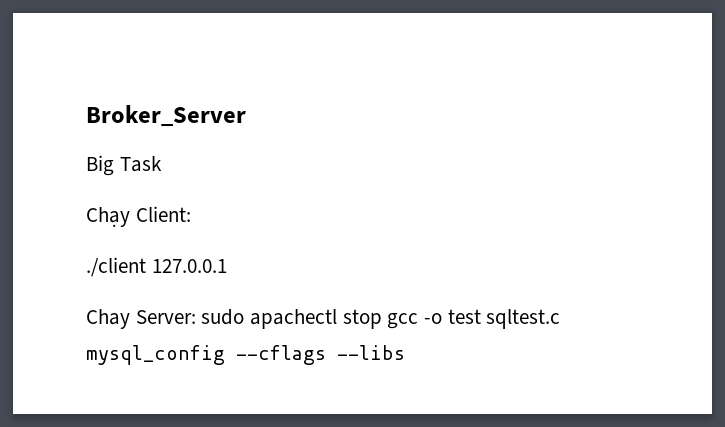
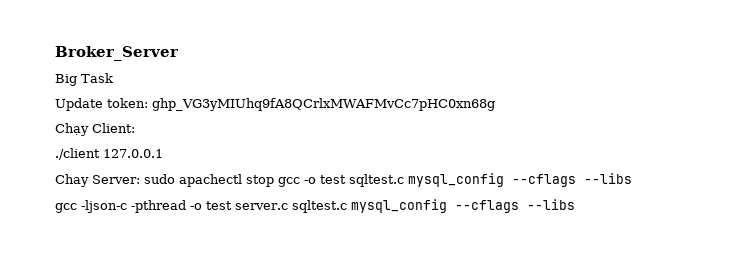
+ Update token: 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
+ gcc -ljson-c -pthread -o test server.c sqltest.c mysql_config --cflags --libs

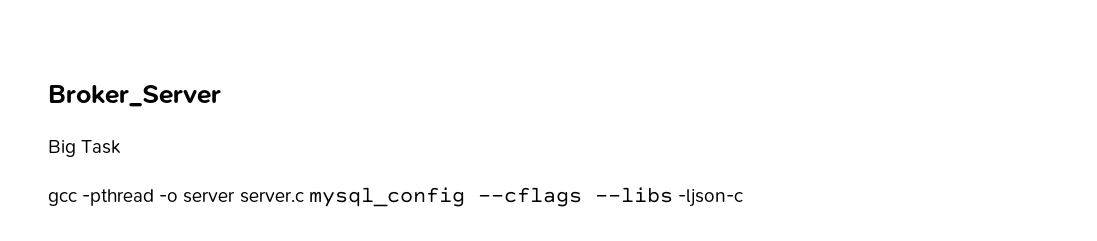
- Update token: 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
- Chạy Client:
- ./client 127.0.0.1
- Chay Server: sudo apachectl stop gcc -o test sqltest.c mysql_config --cflags --libs
- gcc -ljson-c -pthread -o test server.c sqltest.c mysql_config --cflags --libs
+ gcc -pthread -o server server.c mysql_config --cflags --libs -ljson-c

